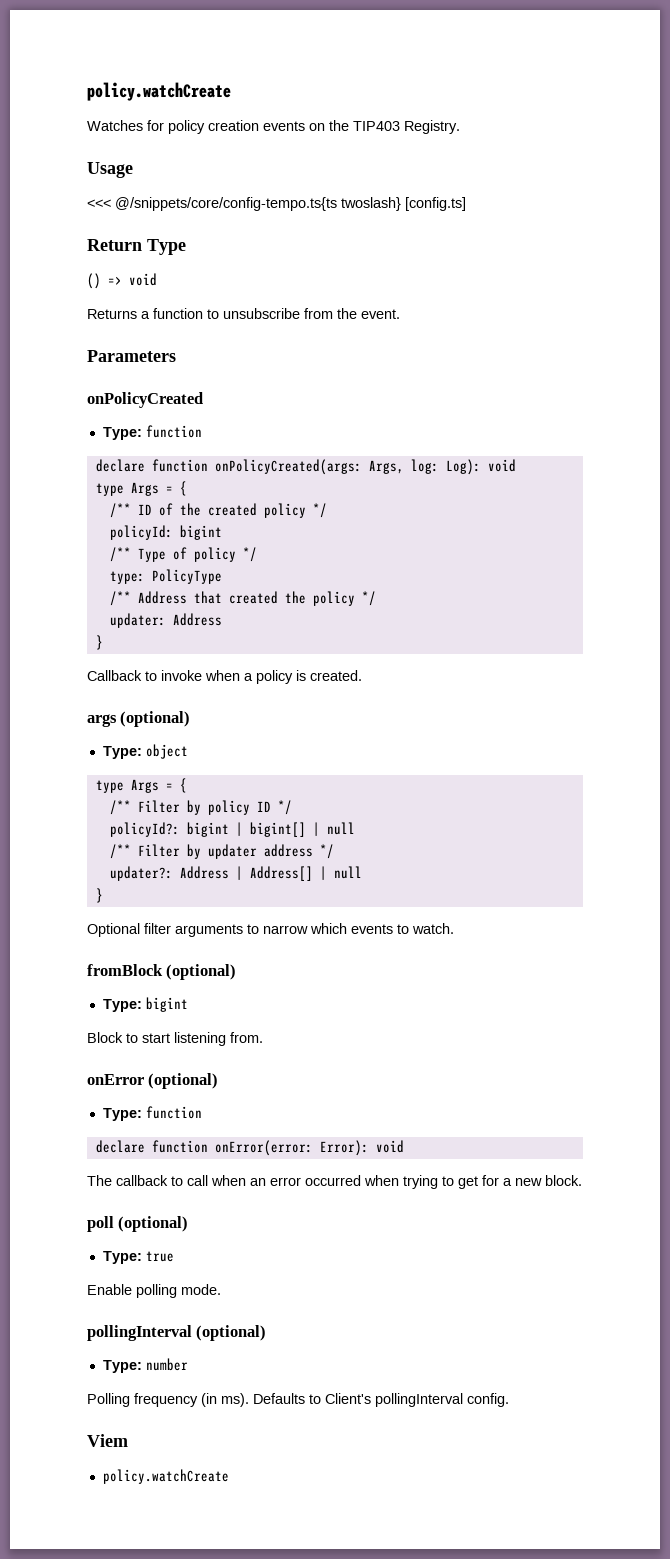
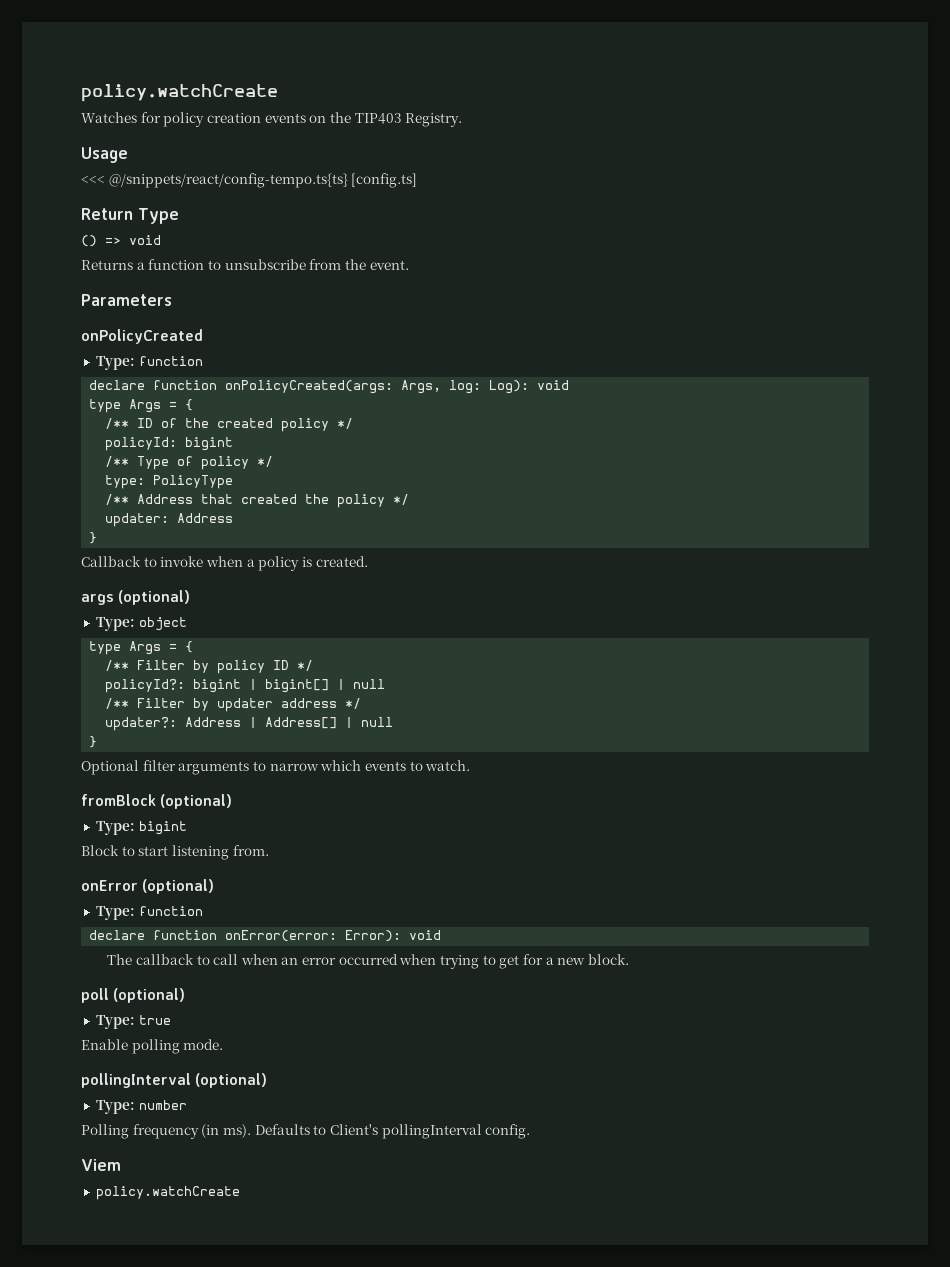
- <<< @/snippets/core/config-tempo.ts{ts twoslash} [config.ts]
+ <<< @/snippets/react/config-tempo.ts{ts} [config.ts]

